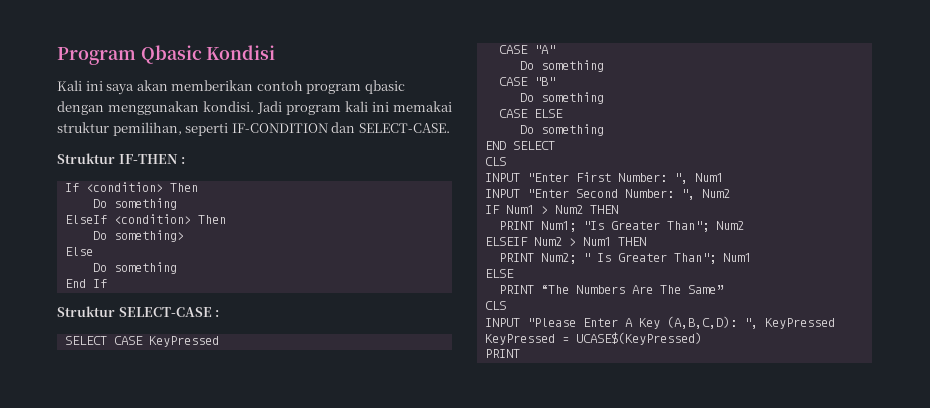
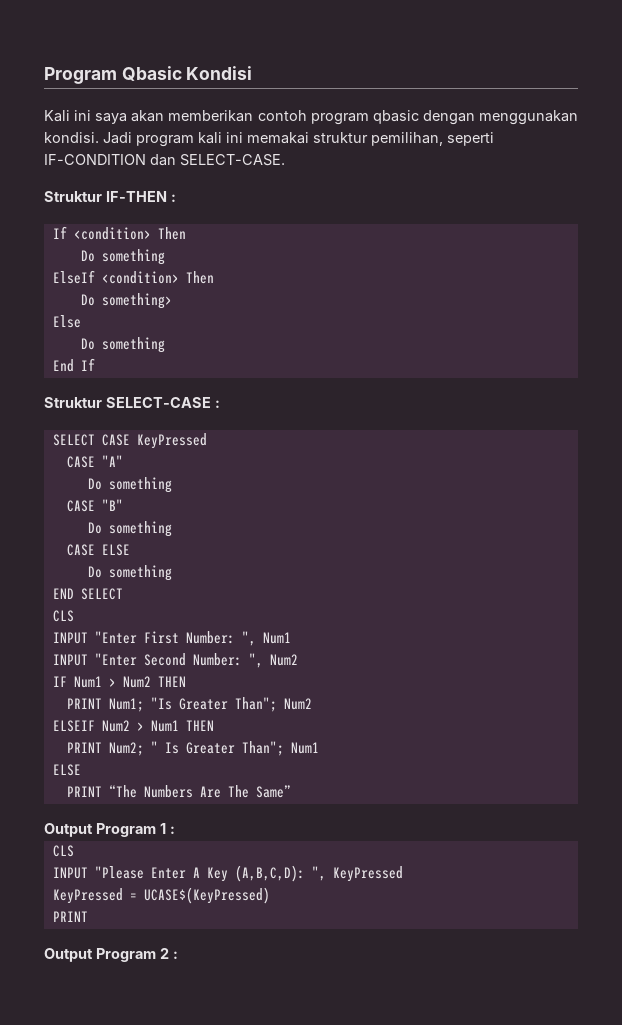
+ Output Program 1 :
+ Output Program 2 :

